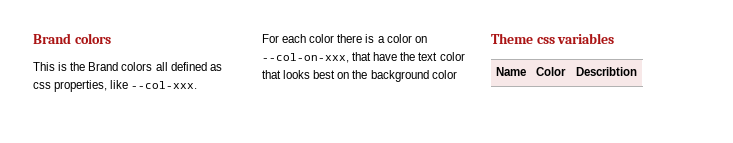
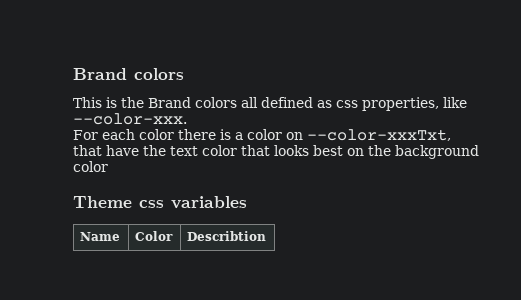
- This is the Brand colors all defined as css properties, like --col-xxx.
+ This is the Brand colors all defined as css properties, like --color-xxx.
- For each color there is a color on --col-on-xxx, that have the text color that looks best on the background color
+ For each color there is a color on --color-xxxTxt, that have the text color that looks best on the background color

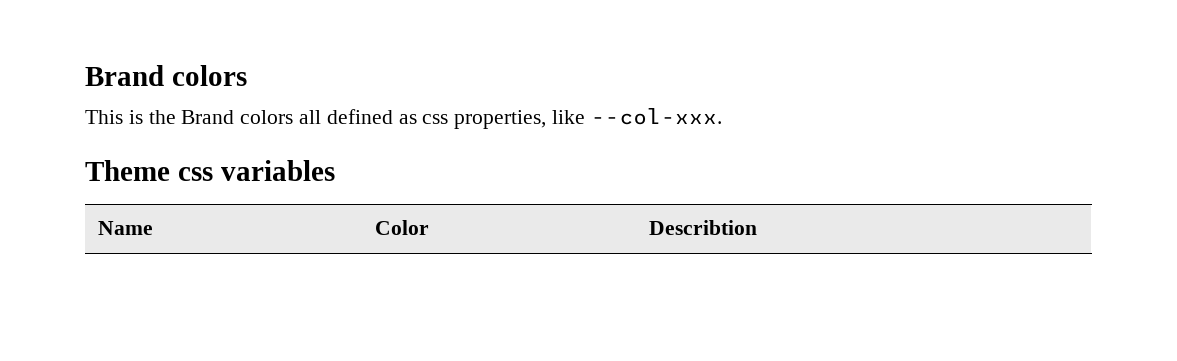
- This is the Brand colors all defined as css properties, like --color-xxx.
- For each color there is a color on --color-xxxTxt, that have the text color that looks best on the background color
+ This is the Brand colors all defined as css properties, like --col-xxx.

